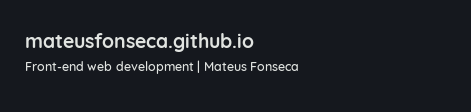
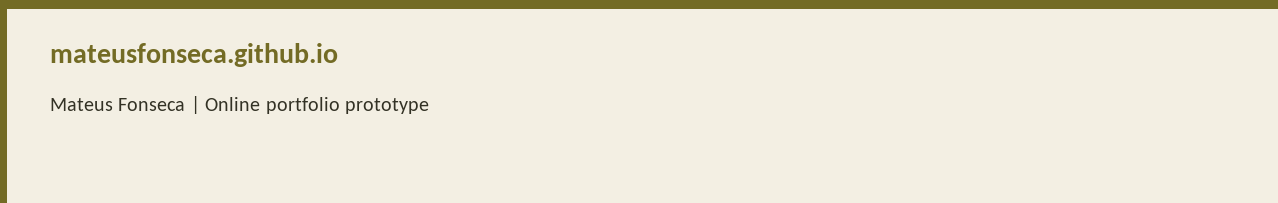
- Front-end web development | Mateus Fonseca
+ Mateus Fonseca | Online portfolio prototype

